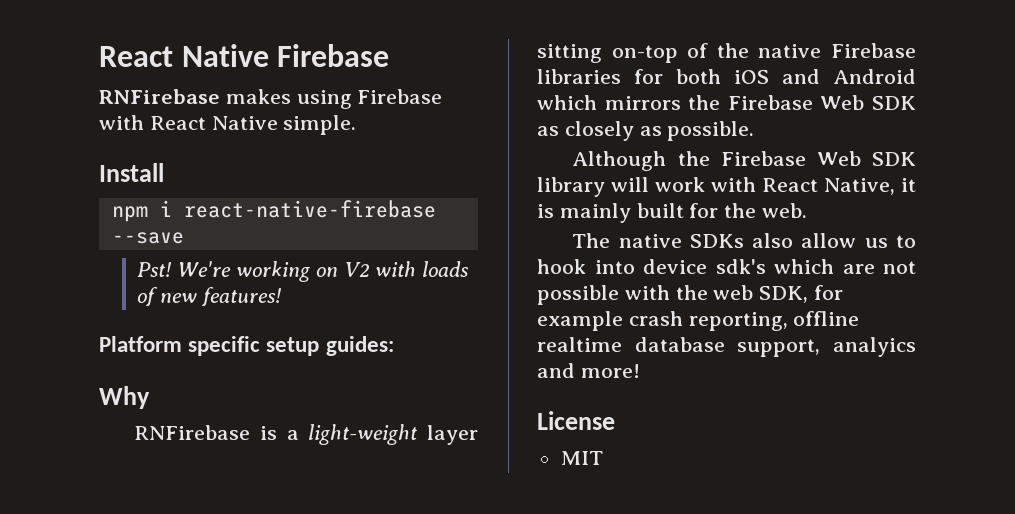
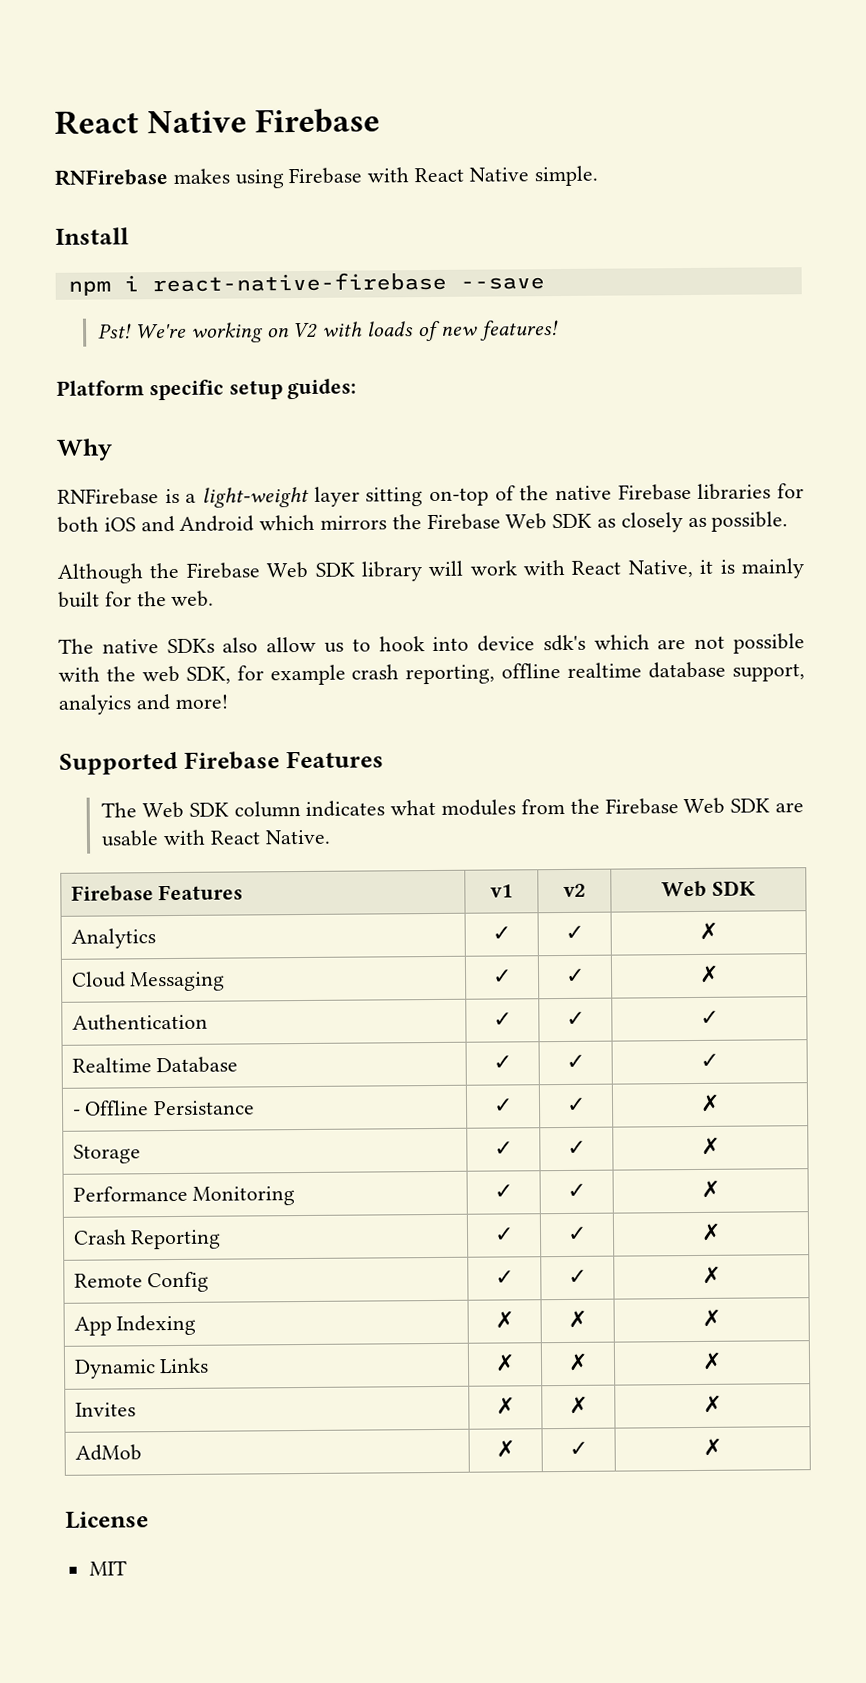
+ Supported Firebase Features
+ The Web SDK column indicates what modules from the Firebase Web SDK are usable with React Native.
+ Firebase Features | v1 | v2 | Web SDK
+ Analytics | ✓ | ✓ | ✗
+ Cloud Messaging | ✓ | ✓ | ✗
+ Authentication | ✓ | ✓ | ✓
+ Realtime Database | ✓ | ✓ | ✓
+ - Offline Persistance | ✓ | ✓ | ✗
+ Storage | ✓ | ✓ | ✗
+ Performance Monitoring | ✓ | ✓ | ✗
+ Crash Reporting | ✓ | ✓ | ✗
+ Remote Config | ✓ | ✓ | ✗
+ App Indexing | ✗ | ✗ | ✗
+ Dynamic Links | ✗ | ✗ | ✗
+ Invites | ✗ | ✗ | ✗
+ AdMob | ✗ | ✓ | ✗

